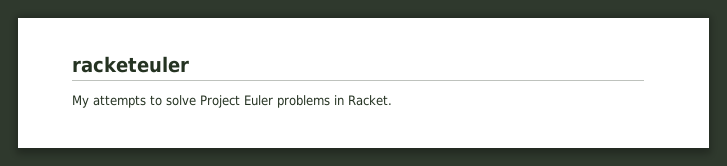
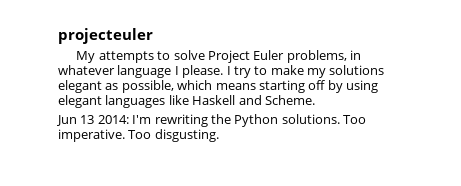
- racketeuler
+ projecteuler
- My attempts to solve Project Euler problems in Racket.
+ My attempts to solve Project Euler problems, in whatever language I please. I try to make my solutions elegant as possible, which means starting off by using elegant languages like Haskell and Scheme.
+ Jun 13 2014: I'm rewriting the Python solutions. Too imperative. Too disgusting.

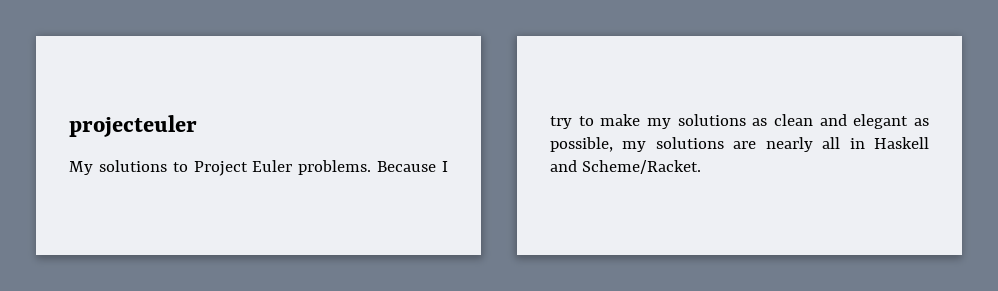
- My attempts to solve Project Euler problems, in whatever language I please. I try to make my solutions elegant as possible, which means starting off by using elegant languages like Haskell and Scheme.
- Jun 13 2014: I'm rewriting the Python solutions. Too imperative. Too disgusting.
+ My solutions to Project Euler problems. Because I try to make my solutions as clean and elegant as possible, my solutions are nearly all in Haskell and Scheme/Racket.

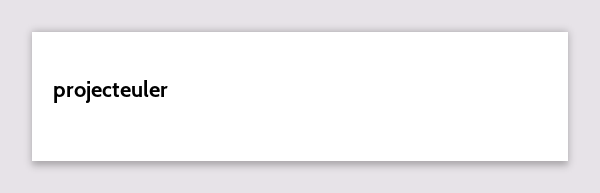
- My solutions to Project Euler problems. Because I try to make my solutions as clean and elegant as possible, my solutions are nearly all in Haskell and Scheme/Racket.

